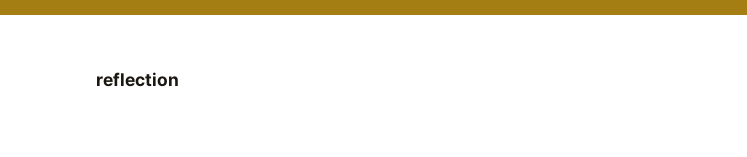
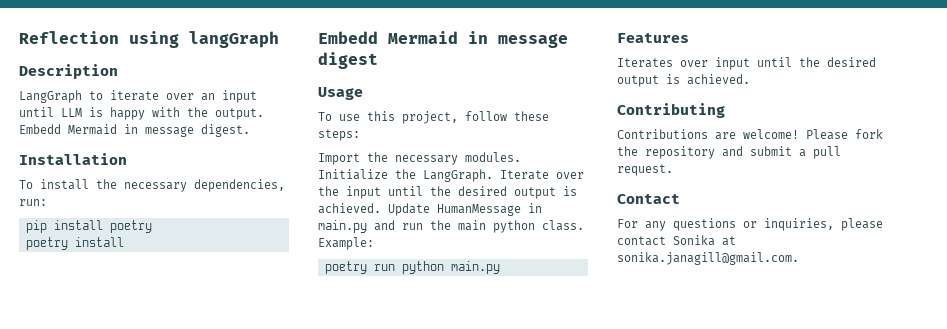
- reflection
+ Reflection using langGraph
+ Description
+ LangGraph to iterate over an input until LLM is happy with the output. Embedd Mermaid in message digest.
+ Installation
+ To install the necessary dependencies, run:
+ pip install poetry
+ poetry install
+ Embedd Mermaid in message digest
+ Usage
+ To use this project, follow these steps:
+ Import the necessary modules. Initialize the LangGraph. Iterate over the input until the desired output is achieved. Update HumanMessage in main.py and run the main python class. Example:
+ poetry run python main.py
+ Features
+ Iterates over input until the desired output is achieved.
+ Contributing
+ Contributions are welcome! Please fork the repository and submit a pull request.
+ Contact
+ For any questions or inquiries, please contact Sonika at sonika.janagill@gmail.com.

